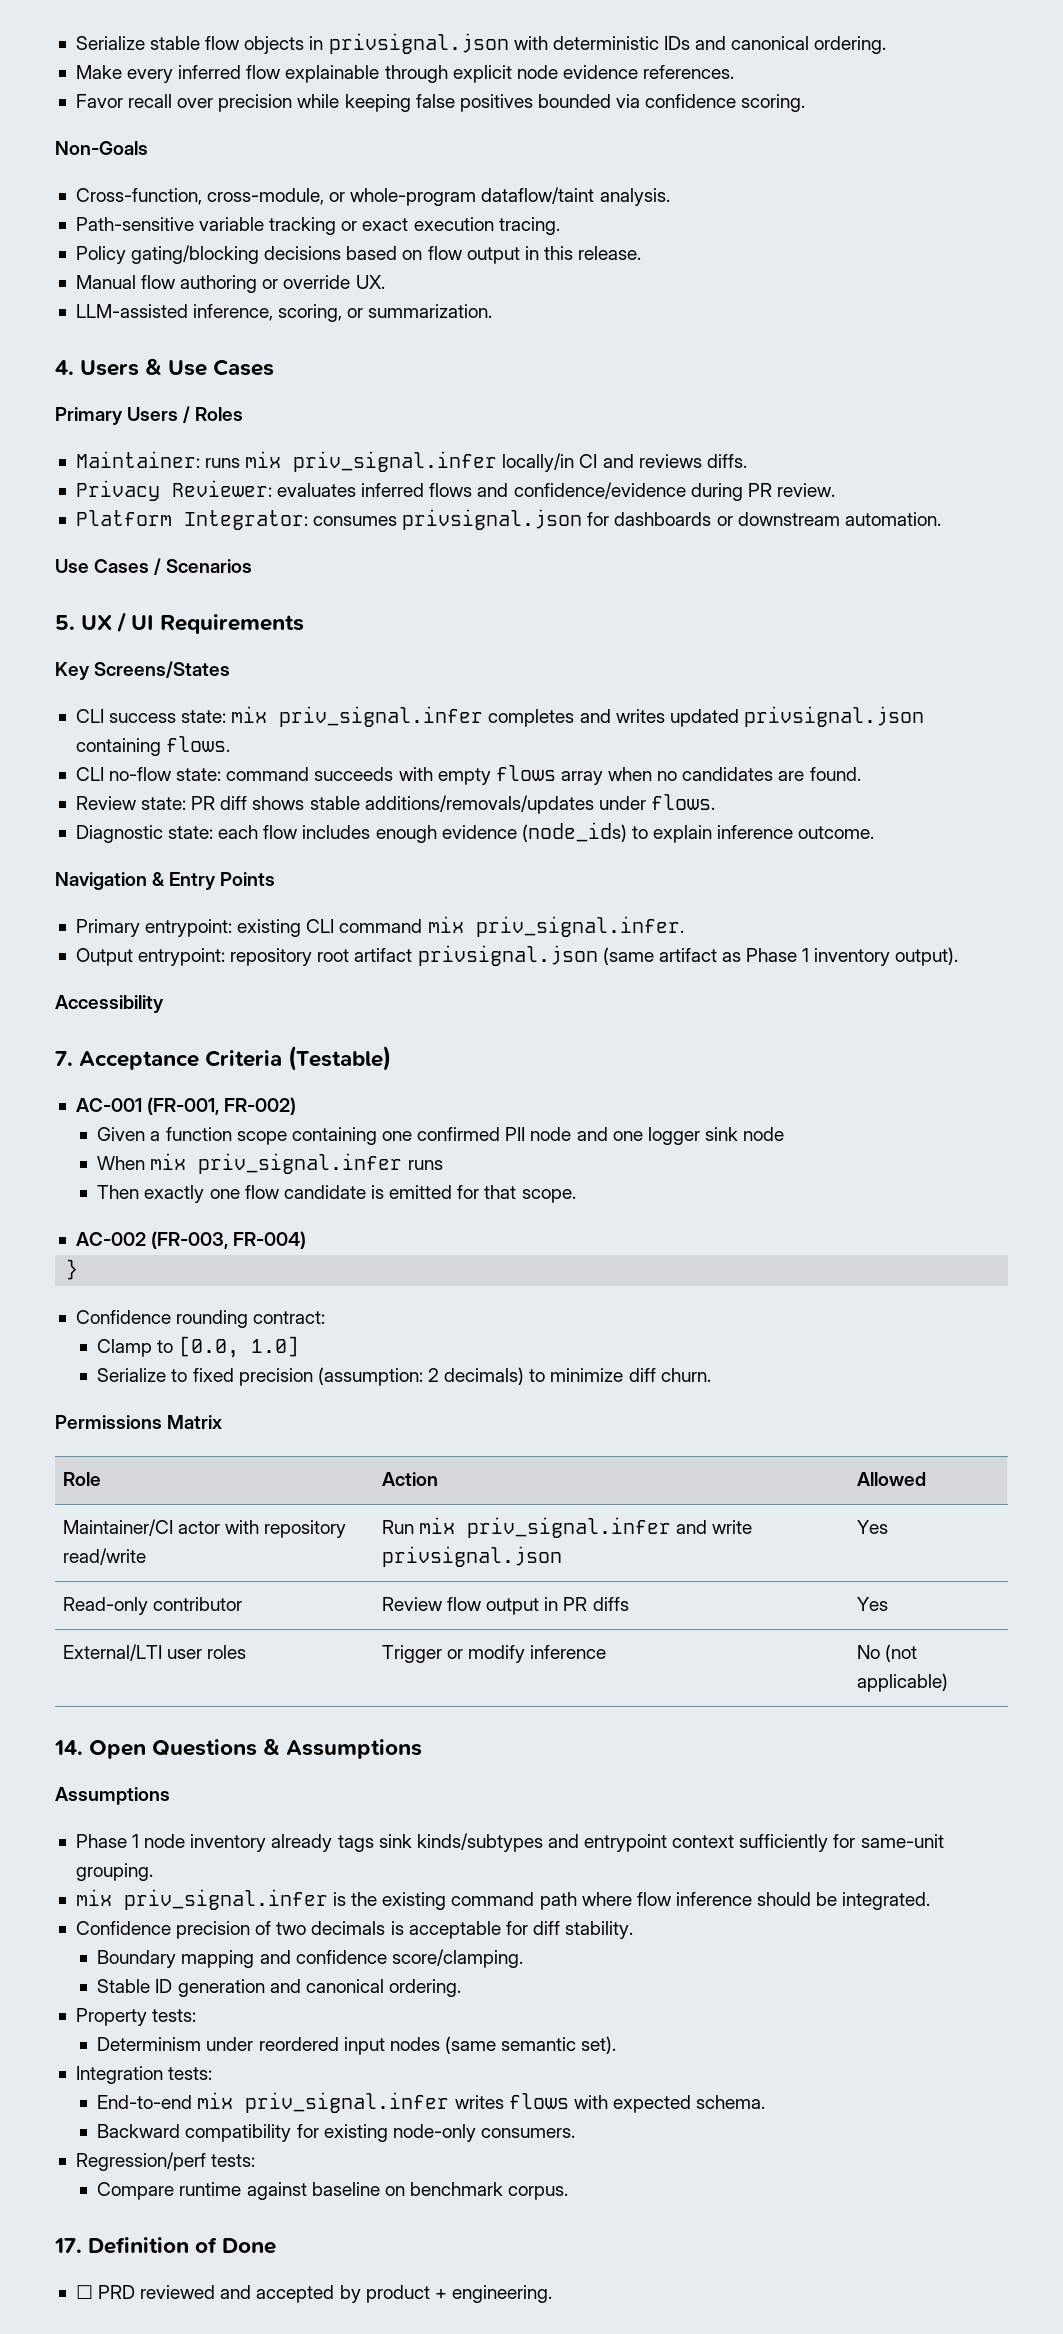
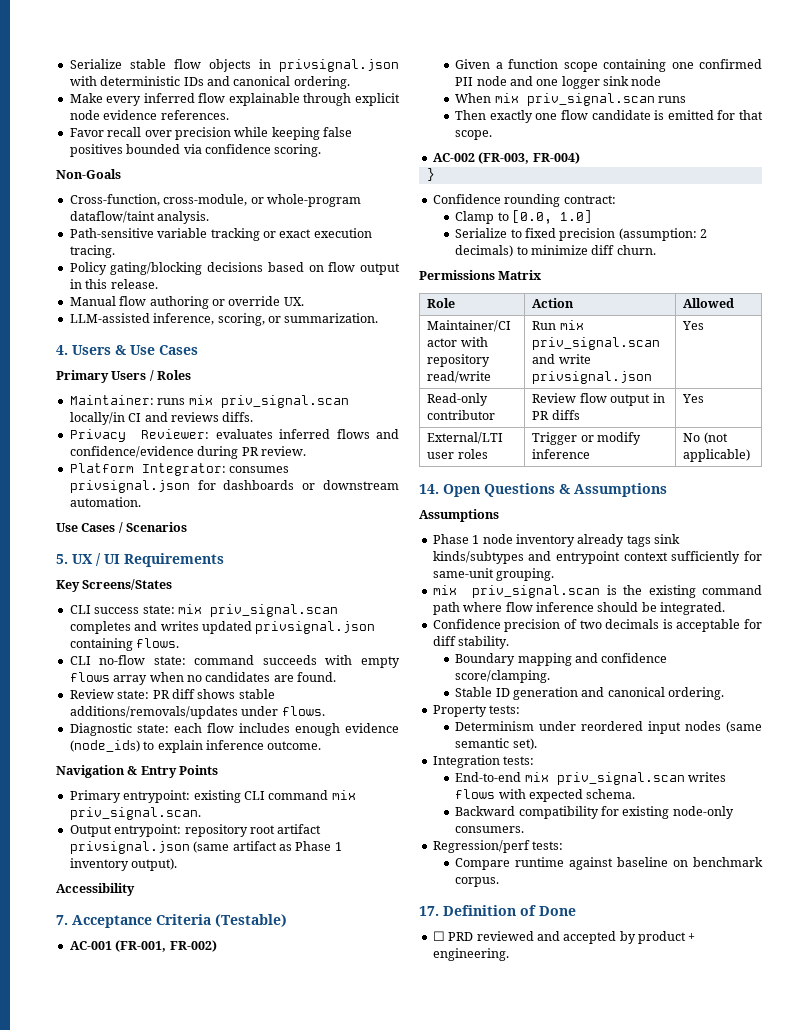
- Maintainer: runs mix priv_signal.infer locally/in CI and reviews diffs.
+ Maintainer: runs mix priv_signal.scan locally/in CI and reviews diffs.
- CLI success state: mix priv_signal.infer completes and writes updated privsignal.json containing flows.
+ CLI success state: mix priv_signal.scan completes and writes updated privsignal.json containing flows.
- Primary entrypoint: existing CLI command mix priv_signal.infer.
+ Primary entrypoint: existing CLI command mix priv_signal.scan.
- When mix priv_signal.infer runs
+ When mix priv_signal.scan runs
- Maintainer/CI actor with repository read/write | Run mix priv_signal.infer and write privsignal.json | Yes
+ Maintainer/CI actor with repository read/write | Run mix priv_signal.scan and write privsignal.json | Yes
- mix priv_signal.infer is the existing command path where flow inference should be integrated.
+ mix priv_signal.scan is the existing command path where flow inference should be integrated.
- End-to-end mix priv_signal.infer writes flows with expected schema.
+ End-to-end mix priv_signal.scan writes flows with expected schema.

